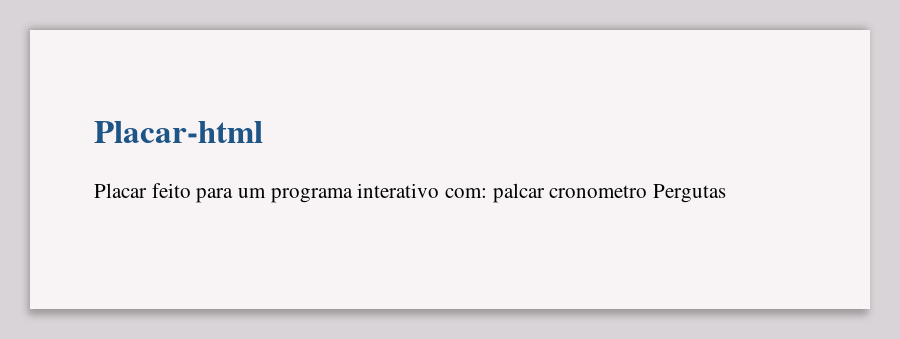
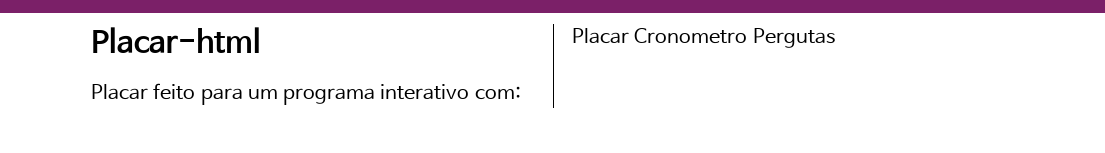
- Placar feito para um programa interativo com: palcar cronometro Pergutas
+ Placar feito para um programa interativo com: Placar Cronometro Pergutas

